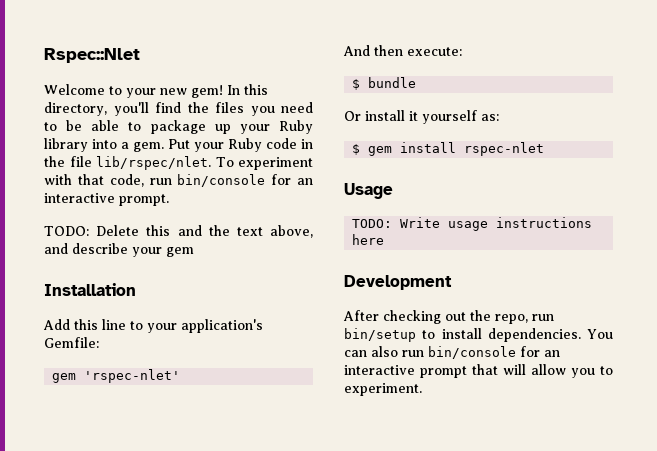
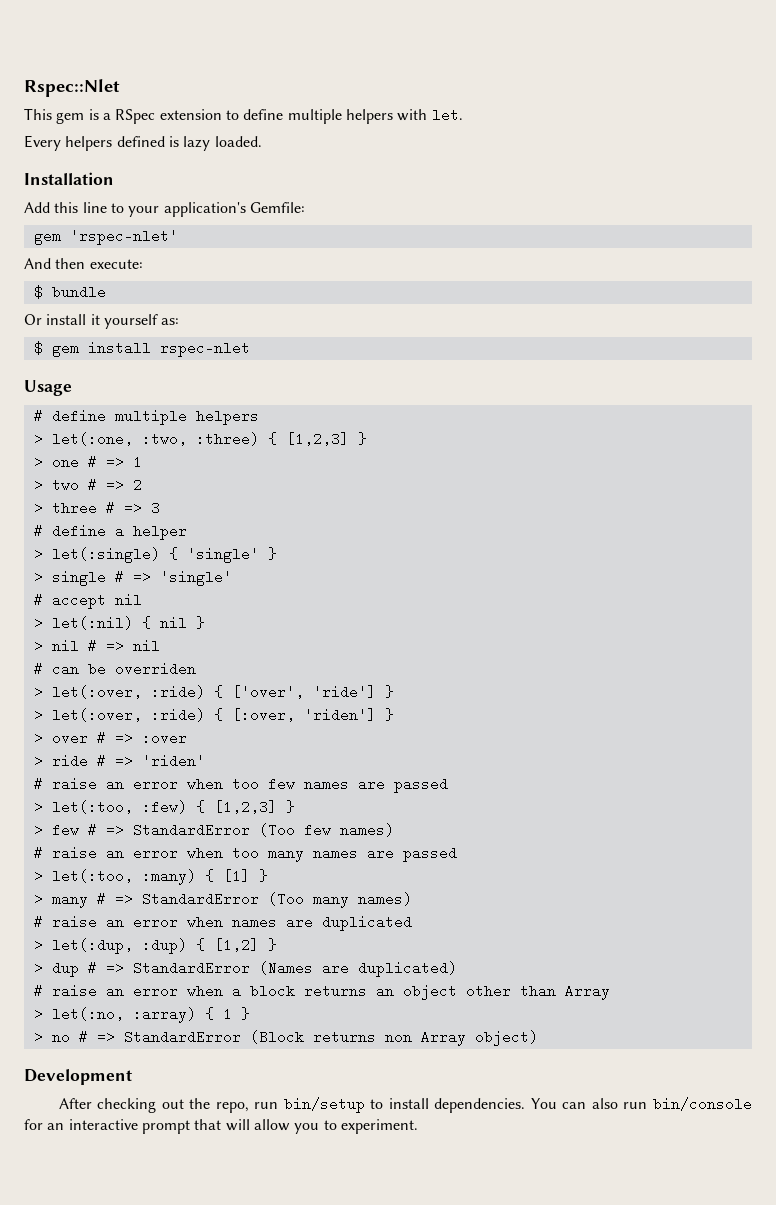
- Welcome to your new gem! In this directory, you'll find the files you need to be able to package up your Ruby library into a gem. Put your Ruby code in the file lib/rspec/nlet. To experiment with that code, run bin/console for an interactive prompt.
- TODO: Delete this and the text above, and describe your gem
+ This gem is a RSpec extension to define multiple helpers with let.
+ Every helpers defined is lazy loaded.
- TODO: Write usage instructions here
+ # define multiple helpers
+ > let(:one, :two, :three) { [1,2,3] }
+ > one # => 1
+ > two # => 2
+ > three # => 3
+ # define a helper
+ > let(:single) { 'single' }
+ > single # => 'single'
+ # accept nil
+ > let(:nil) { nil }
+ > nil # => nil
+ # can be overriden
+ > let(:over, :ride) { ['over', 'ride'] }
+ > let(:over, :ride) { [:over, 'riden'] }
+ > over # => :over
+ > ride # => 'riden'
+ # raise an error when too few names are passed
+ > let(:too, :few) { [1,2,3] }
+ > few # => StandardError (Too few names)
+ # raise an error when too many names are passed
+ > let(:too, :many) { [1] }
+ > many # => StandardError (Too many names)
+ # raise an error when names are duplicated
+ > let(:dup, :dup) { [1,2] }
+ > dup # => StandardError (Names are duplicated)
+ # raise an error when a block returns an object other than Array
+ > let(:no, :array) { 1 }
+ > no # => StandardError (Block returns non Array object)

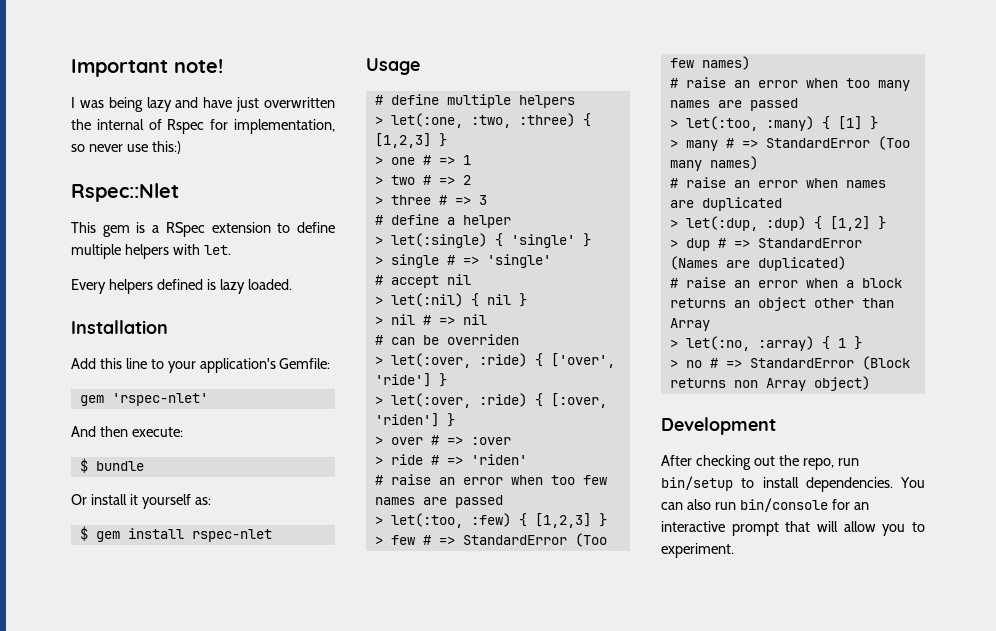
+ Important note!
+ I was being lazy and have just overwritten the internal of Rspec for implementation, so never use this:)

